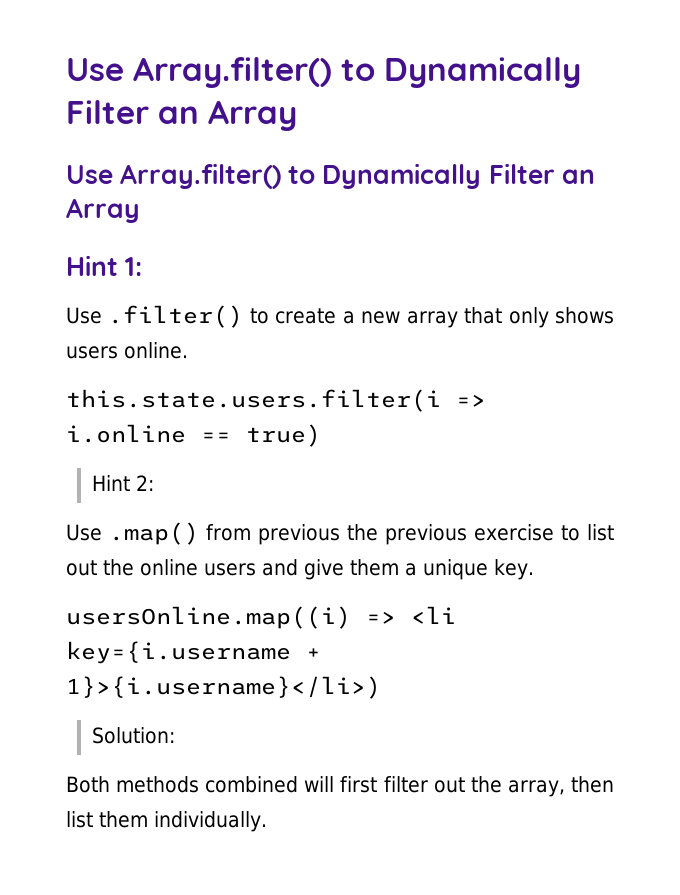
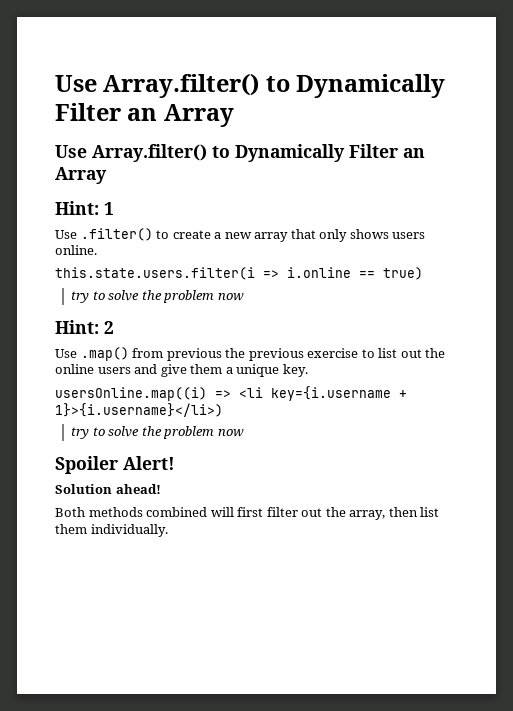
- Hint 1:
+ Hint: 1
  this.state.users.filter(i => i.online == true)
- Hint 2:
+ try to solve the problem now
+ Hint: 2
  usersOnline.map((i) => <li key={i.username + 1}>{i.username}</li>)
- Solution:
+ try to solve the problem now
+ Spoiler Alert!
+ Solution ahead!

